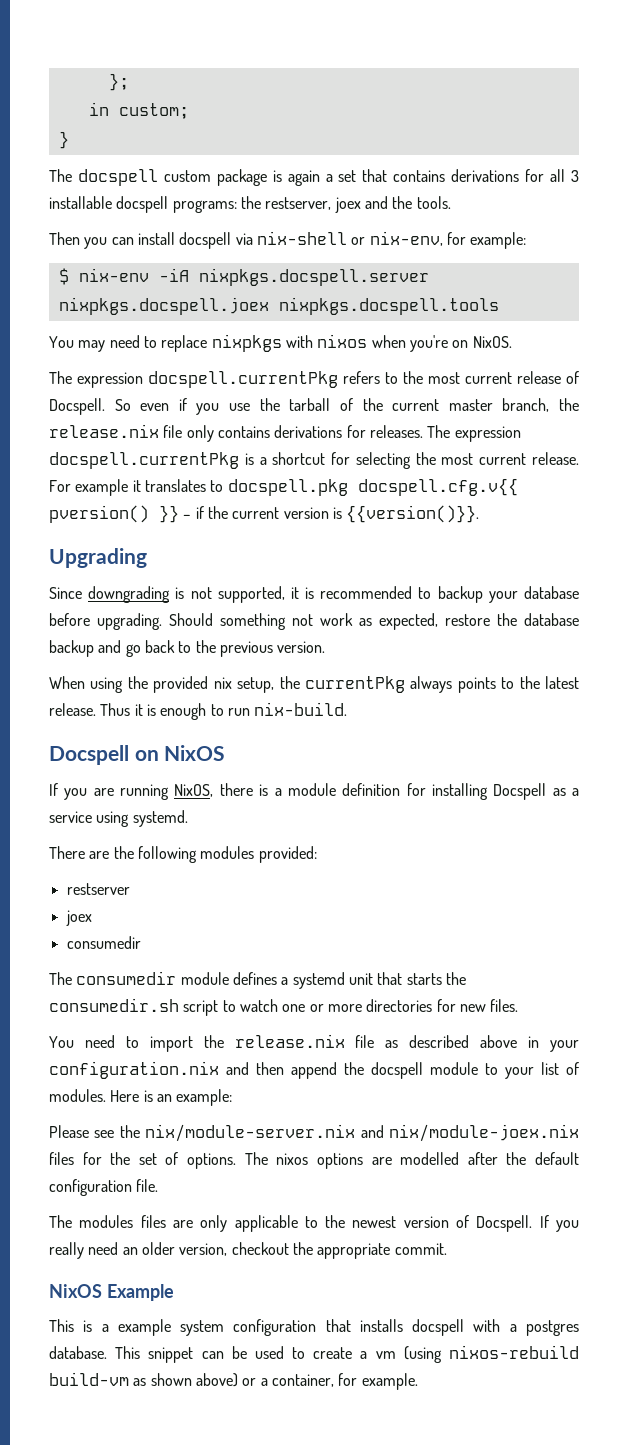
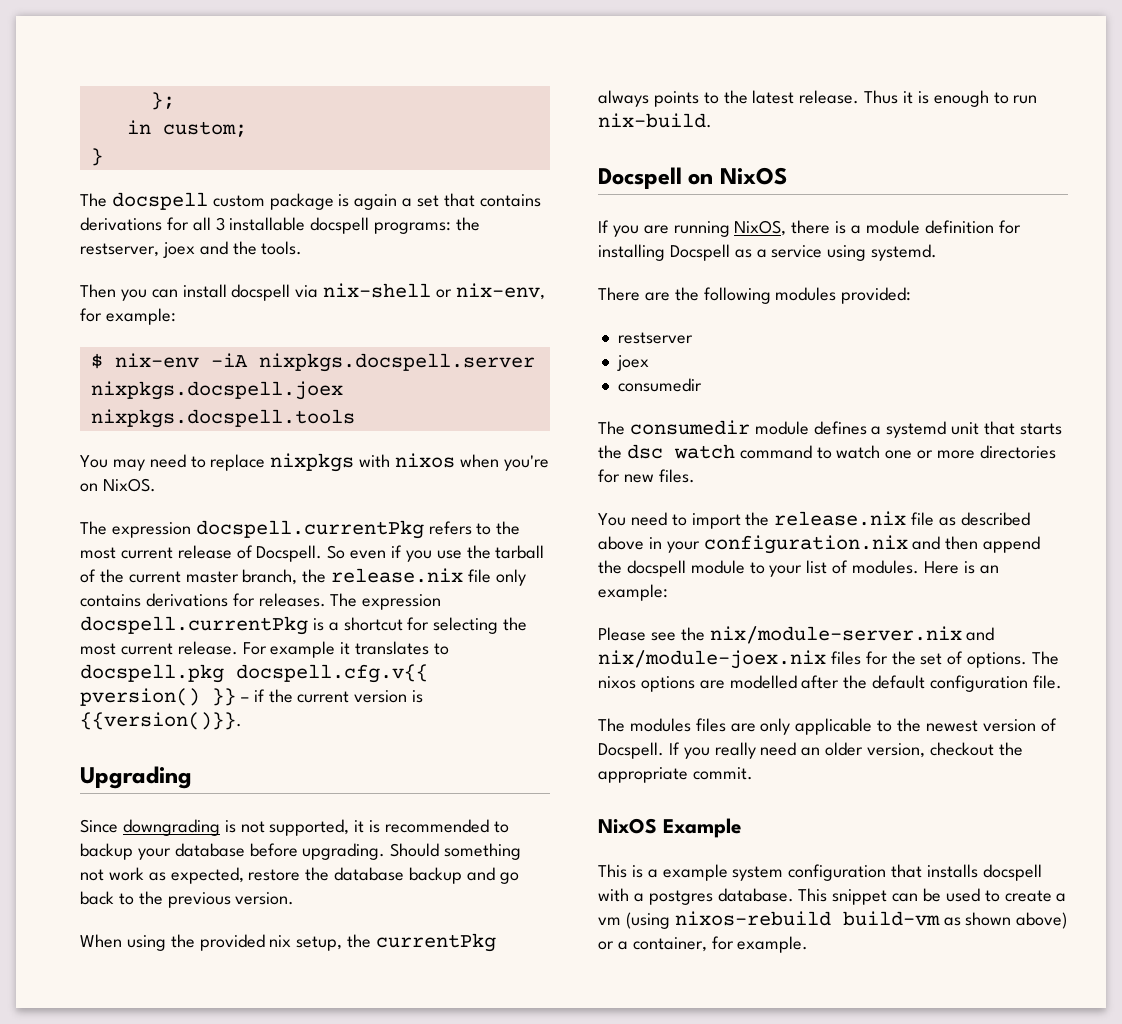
- The consumedir module defines a systemd unit that starts the consumedir.sh script to watch one or more directories for new files.
+ The consumedir module defines a systemd unit that starts the dsc watch command to watch one or more directories for new files.

